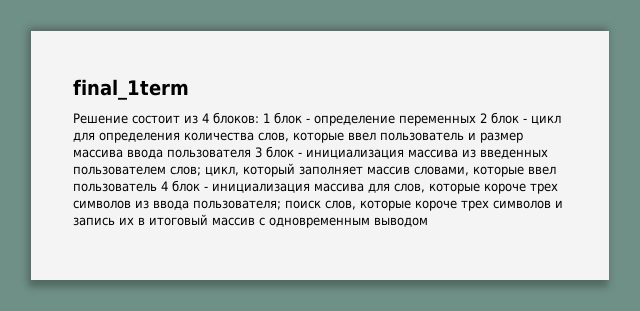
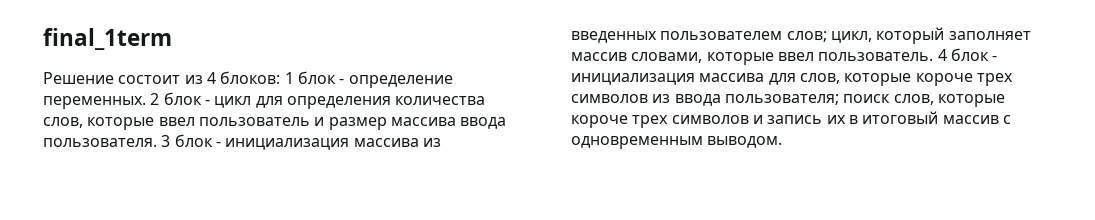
- 1 блок - определение переменных 2 блок - цикл для определения количества слов, которые ввел пользователь и размер массива ввода пользователя 3 блок - инициализация массива из введенных пользователем слов;
+ 1 блок - определение переменных. 2 блок - цикл для определения количества слов, которые ввел пользователь и размер массива ввода пользователя. 3 блок - инициализация массива из введенных пользователем слов;
- цикл, который заполняет массив словами, которые ввел пользователь 4 блок - инициализация массива для слов, которые короче трех символов из ввода пользователя;
+ цикл, который заполняет массив словами, которые ввел пользователь. 4 блок - инициализация массива для слов, которые короче трех символов из ввода пользователя;
- поиск слов, которые короче трех символов и запись их в итоговый массив с одновременным выводом
+ поиск слов, которые короче трех символов и запись их в итоговый массив с одновременным выводом.

